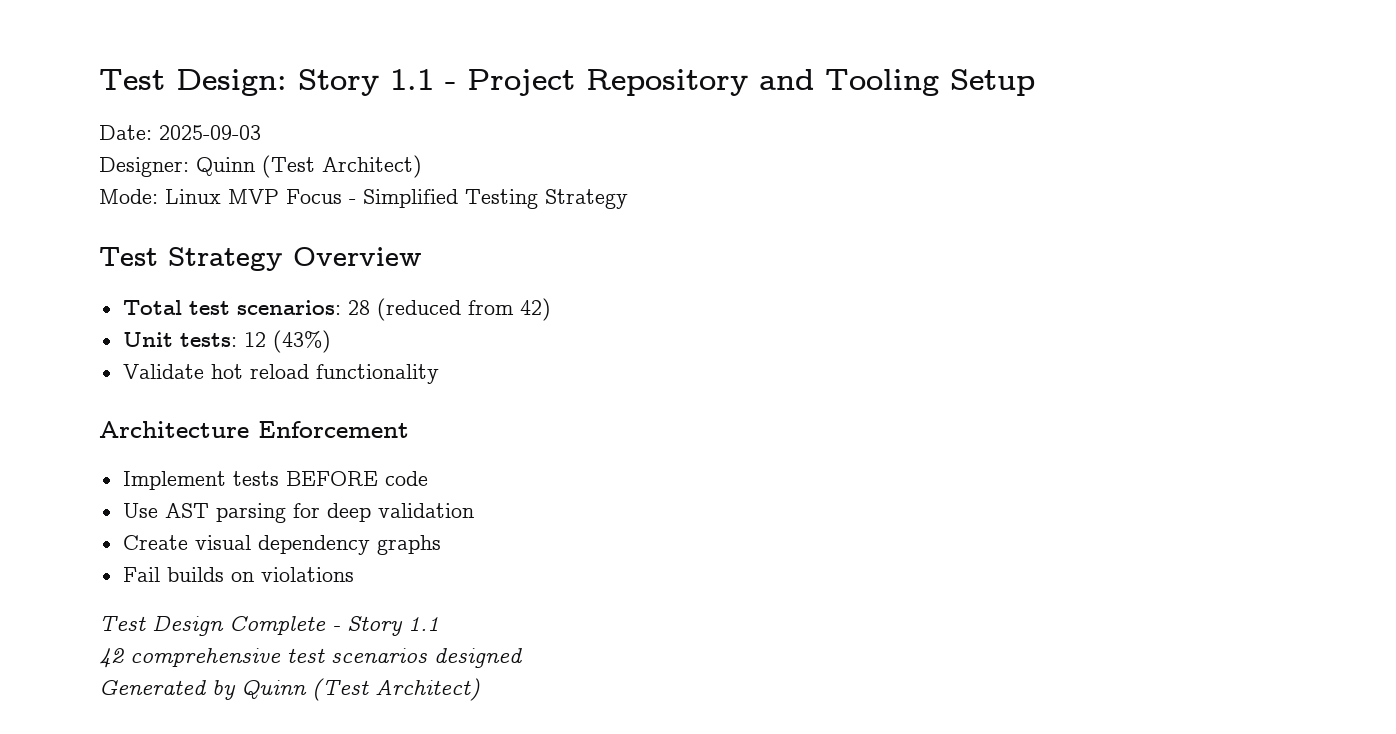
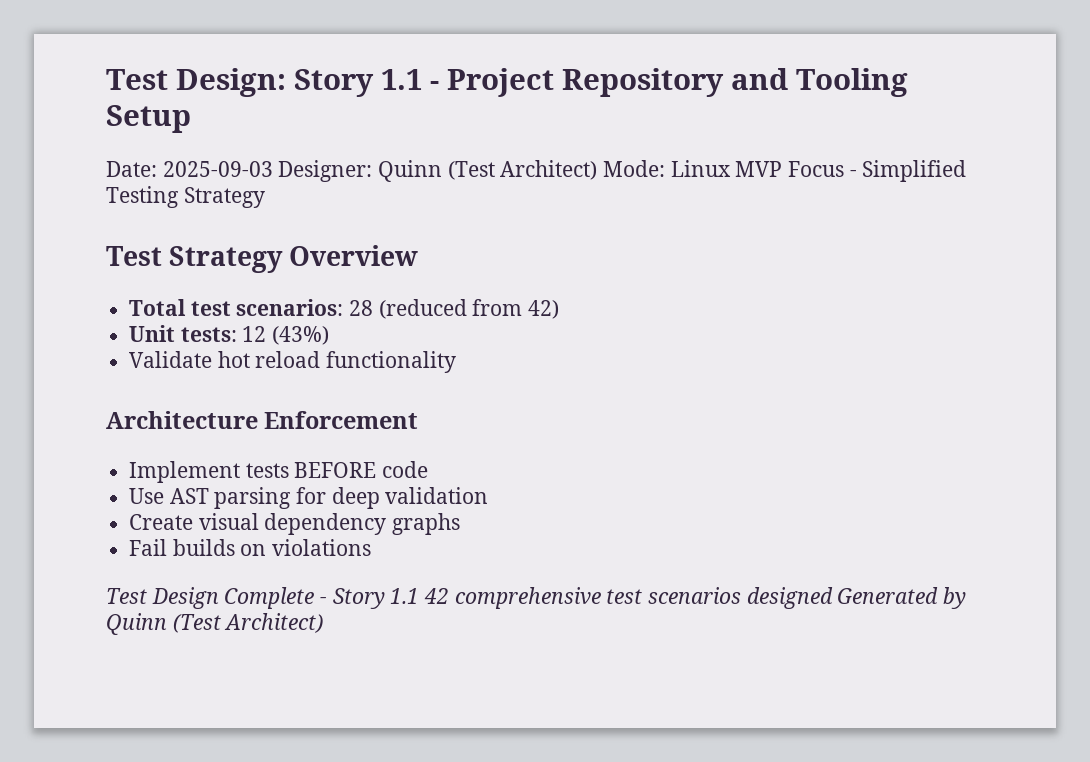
- Date: 2025-09-03
- Designer: Quinn (Test Architect)
- Mode: Linux MVP Focus - Simplified Testing Strategy
+ Date: 2025-09-03 Designer: Quinn (Test Architect) Mode: Linux MVP Focus - Simplified Testing Strategy
- Test Design Complete - Story 1.1
- 42 comprehensive test scenarios designed
- Generated by Quinn (Test Architect)
+ Test Design Complete - Story 1.1 42 comprehensive test scenarios designed Generated by Quinn (Test Architect)

